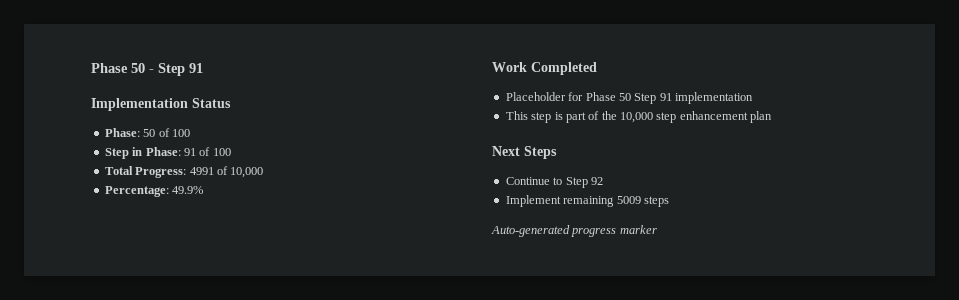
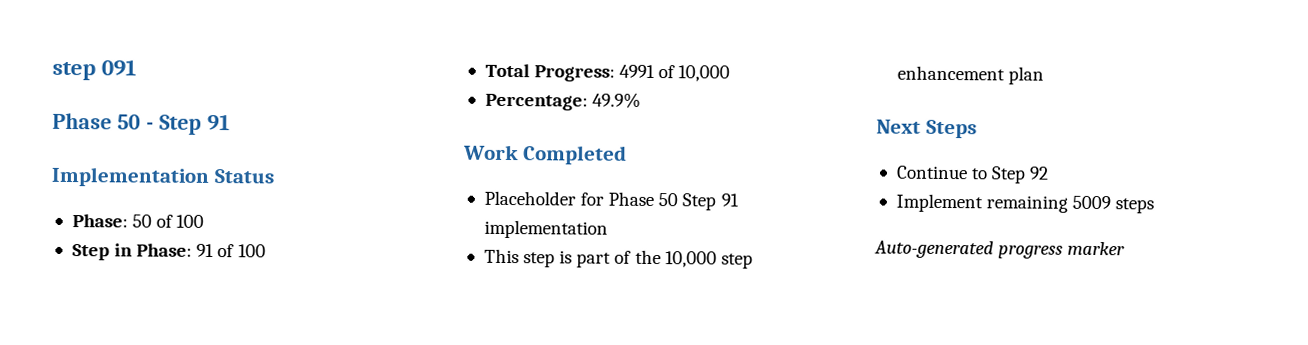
+ step 091

